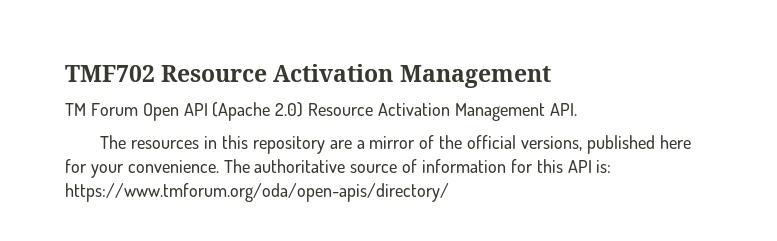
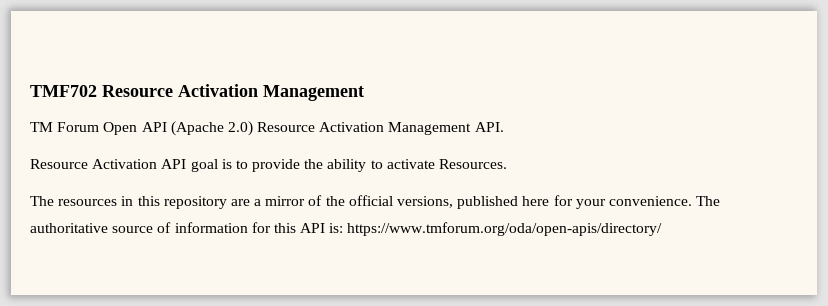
+ Resource Activation API goal is to provide the ability to activate Resources.

